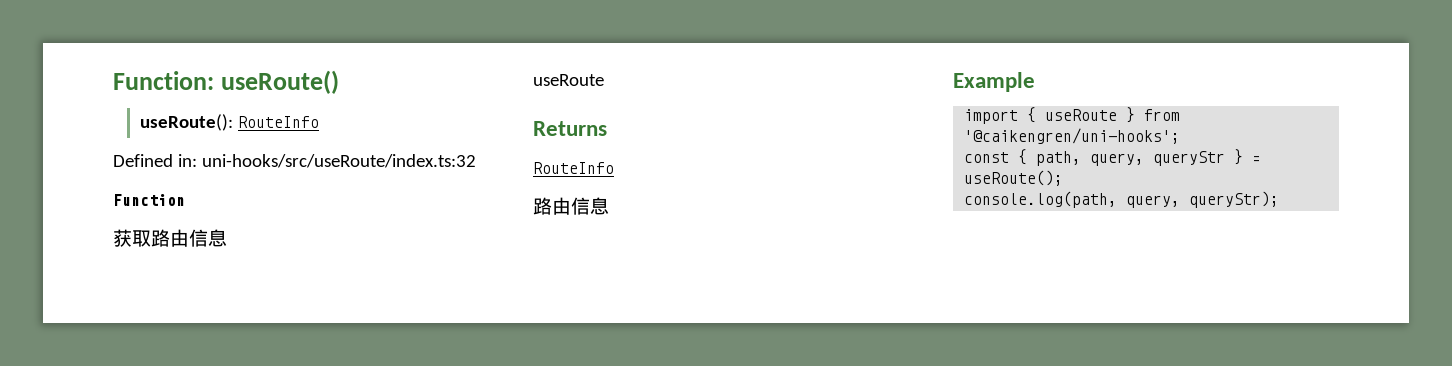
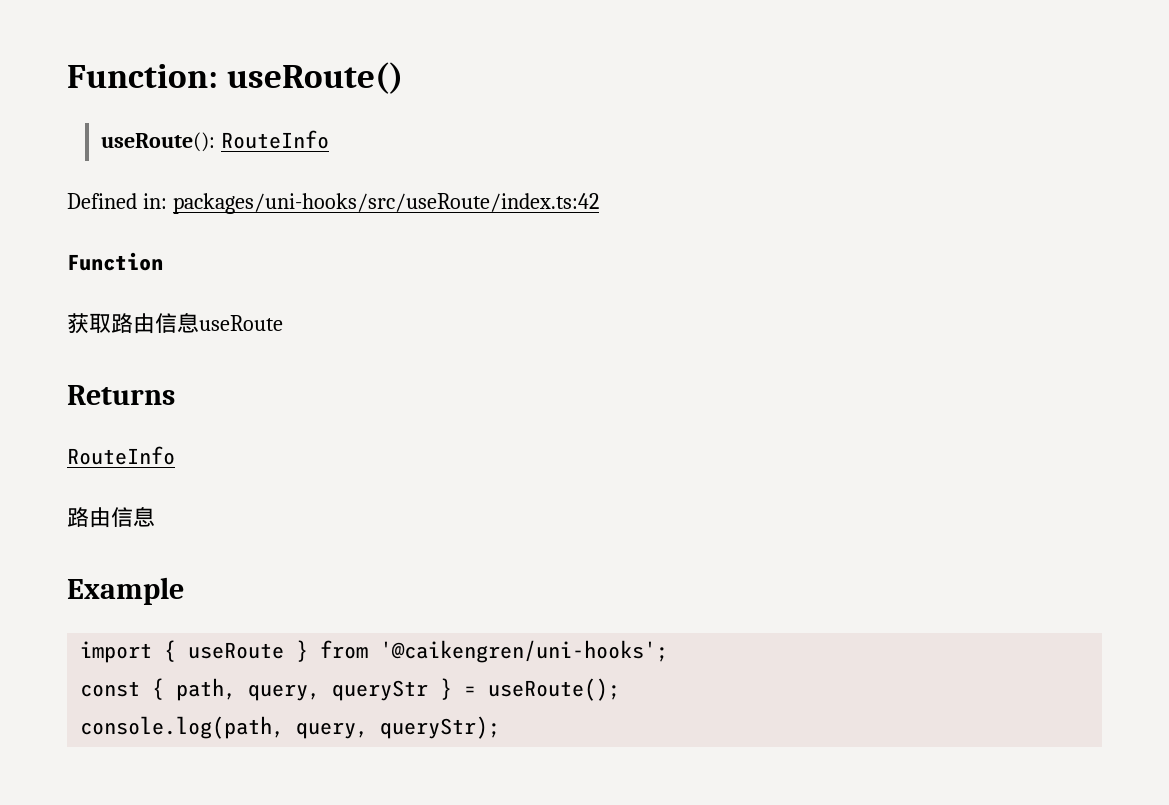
- Defined in: uni-hooks/src/useRoute/index.ts:32
+ Defined in: packages/uni-hooks/src/useRoute/index.ts:42
- 获取路由信息
- useRoute
+ 获取路由信息useRoute

